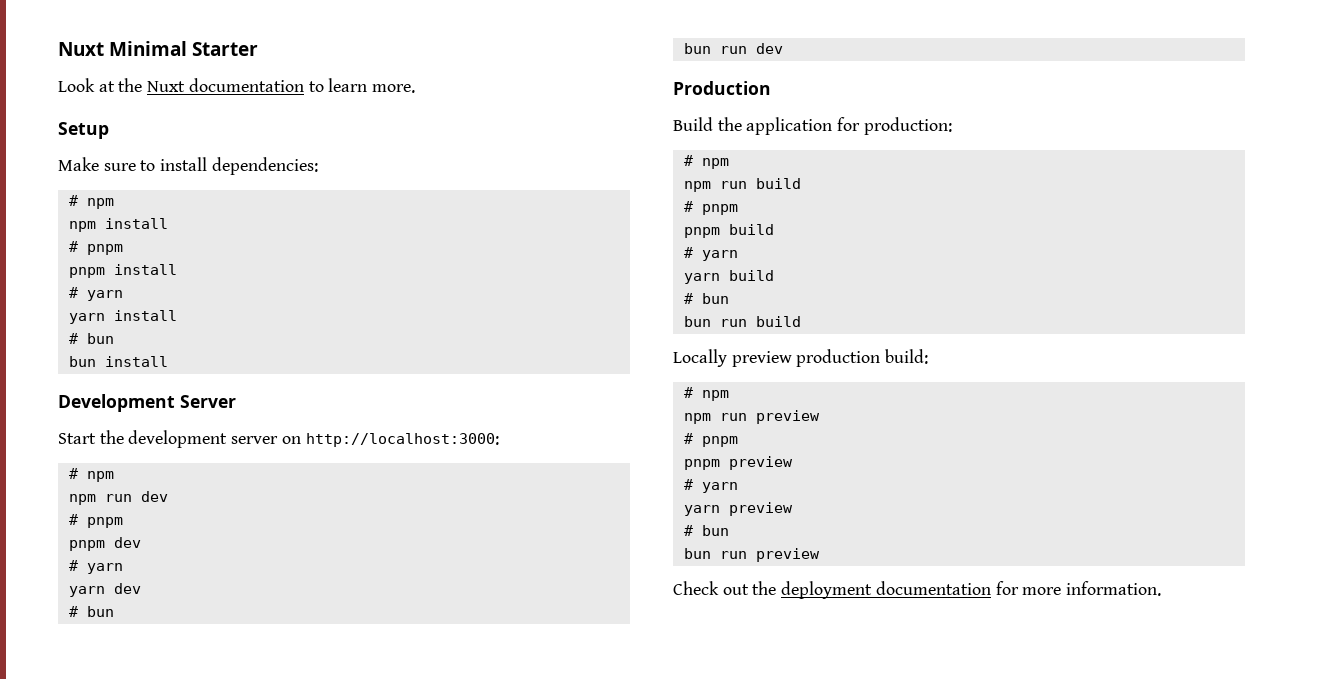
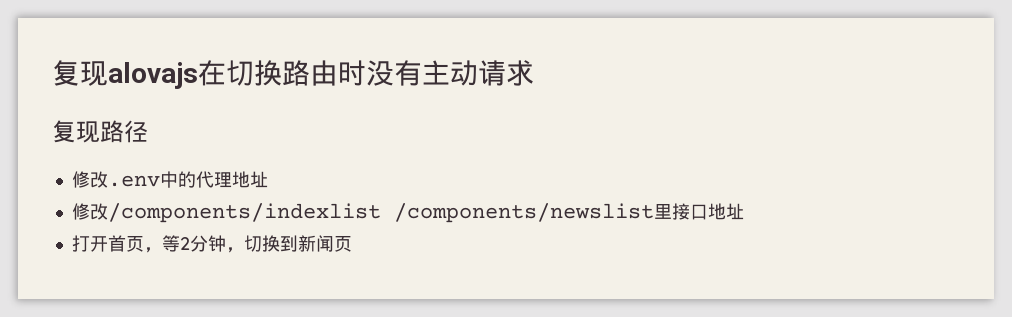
- Nuxt Minimal Starter
- Look at the Nuxt documentation to learn more.
- Setup
- Make sure to install dependencies:
- # npm
- npm install
- # pnpm
- pnpm install
- # yarn
- yarn install
- # bun
- bun install
- Development Server
- Start the development server on http://localhost:3000:
- # npm
- npm run dev
- # pnpm
- pnpm dev
- # yarn
- yarn dev
- # bun
- bun run dev
- Production
- Build the application for production:
- # npm
- npm run build
- # pnpm
- pnpm build
- # yarn
- yarn build
- # bun
- bun run build
- Locally preview production build:
- # npm
- npm run preview
- # pnpm
- pnpm preview
- # yarn
- yarn preview
- # bun
- bun run preview
- Check out the deployment documentation for more information.
+ 复现alovajs在切换路由时没有主动请求
+ 复现路径
+ 修改.env中的代理地址
+ 修改/components/indexlist /components/newslist里接口地址
+ 打开首页，等2分钟，切换到新闻页

